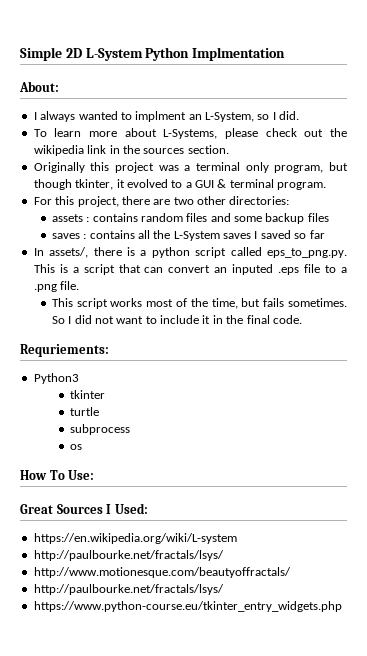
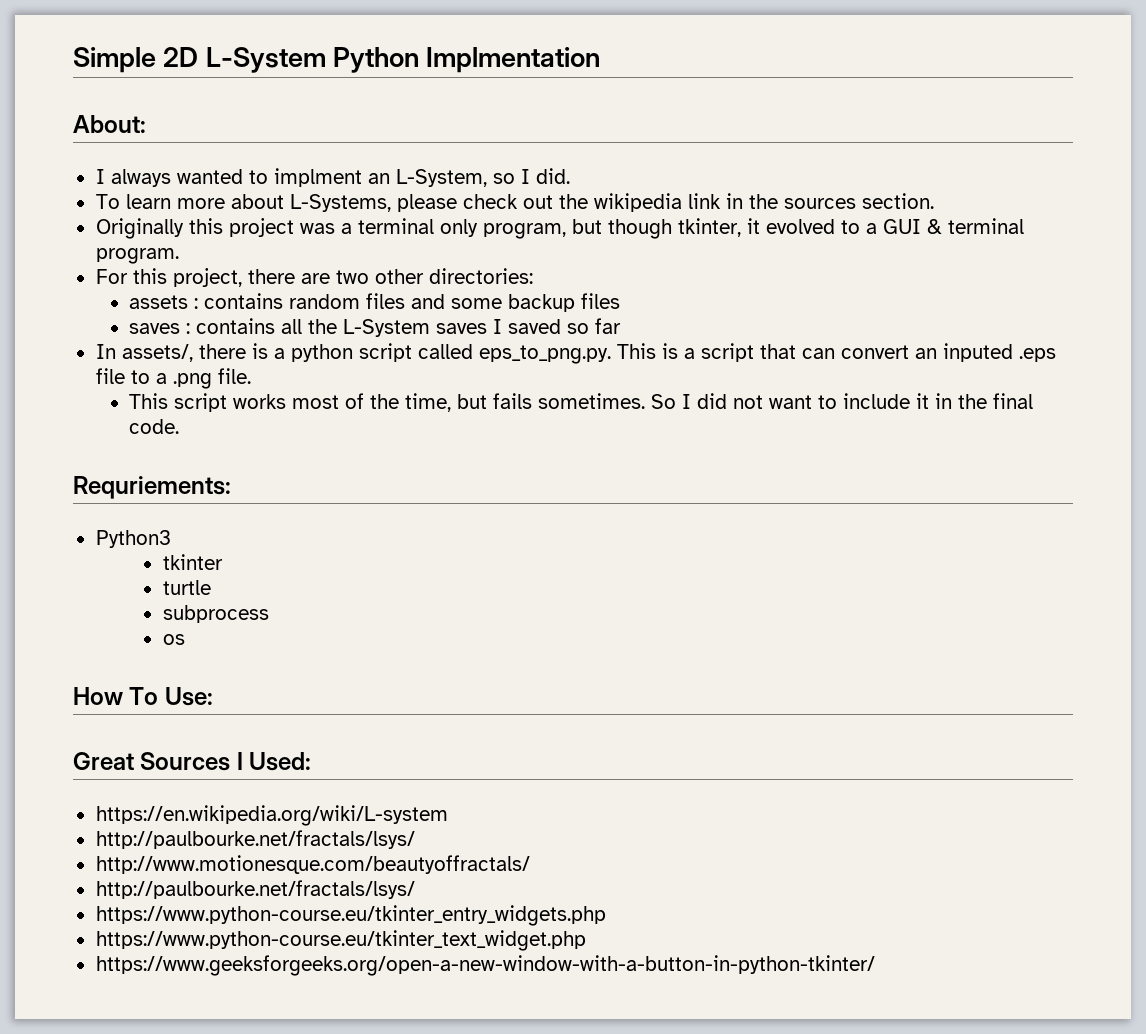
+ https://www.python-course.eu/tkinter_text_widget.php
+ https://www.geeksforgeeks.org/open-a-new-window-with-a-button-in-python-tkinter/

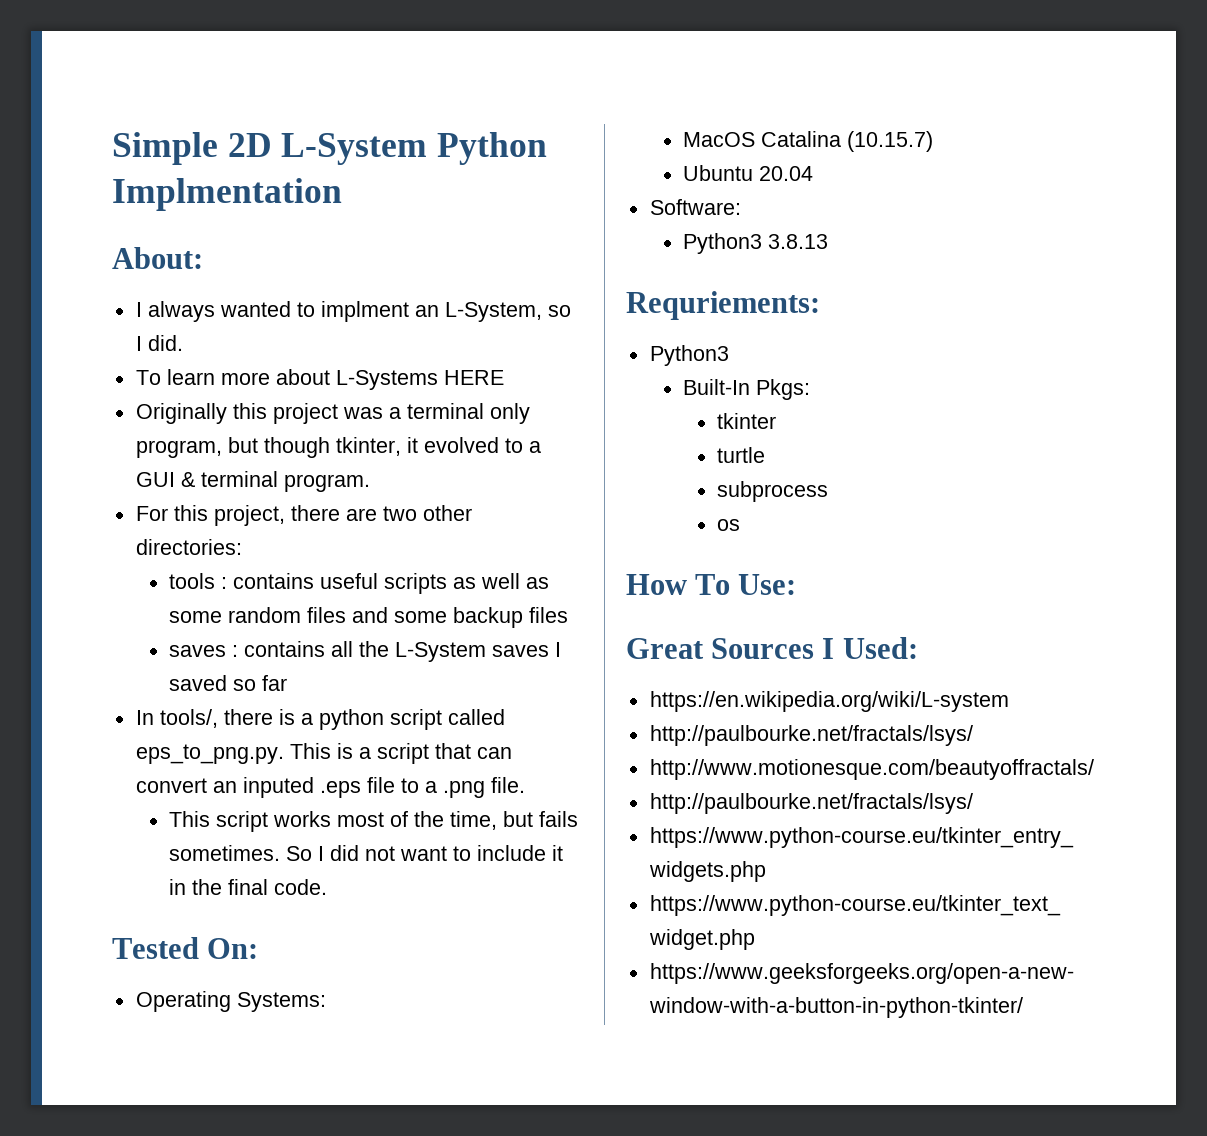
- To learn more about L-Systems, please check out the wikipedia link in the sources section.
+ To learn more about L-Systems HERE
- assets : contains random files and some backup files
+ tools : contains useful scripts as well as some random files and some backup files
- In assets/, there is a python script called eps_to_png.py. This is a script that can convert an inputed .eps file to a .png file.
+ In tools/, there is a python script called eps_to_png.py. This is a script that can convert an inputed .eps file to a .png file.
+ Tested On:
+ Operating Systems:
+ MacOS Catalina (10.15.7)
+ Ubuntu 20.04
+ Software:
+ Python3 3.8.13
+ Built-In Pkgs:

